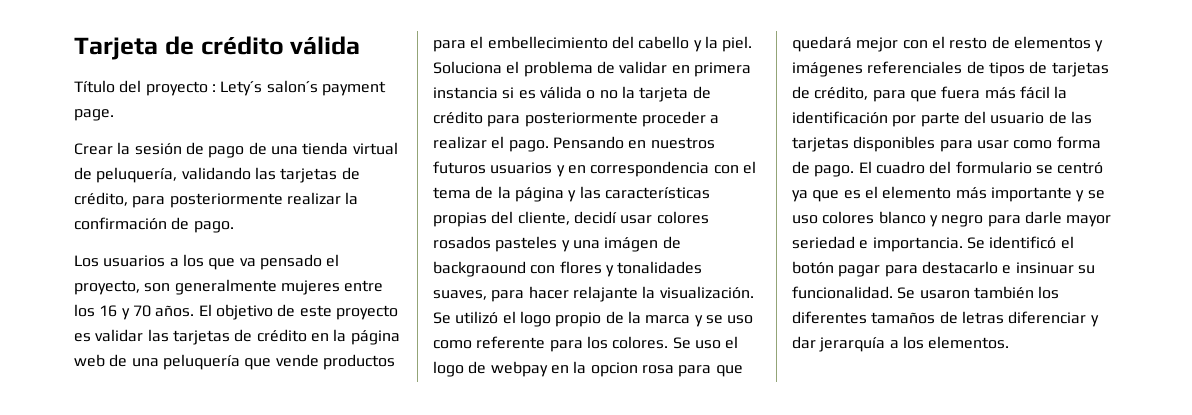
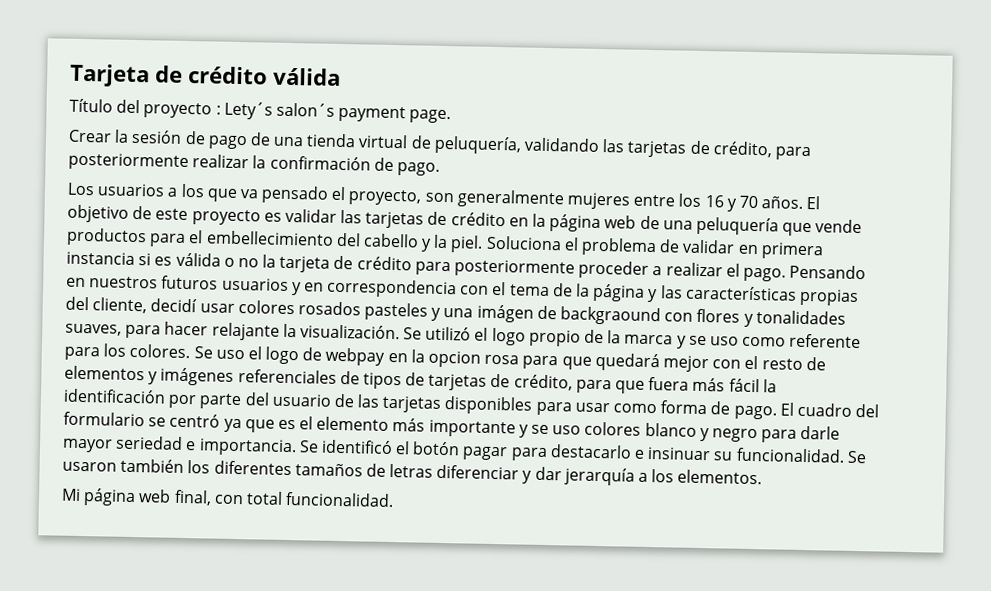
+ Mi página web final, con total funcionalidad.

